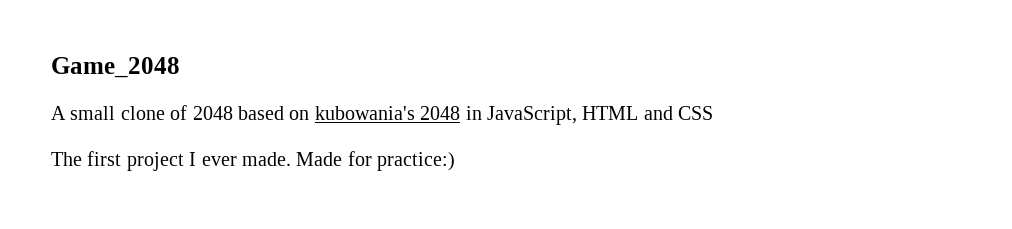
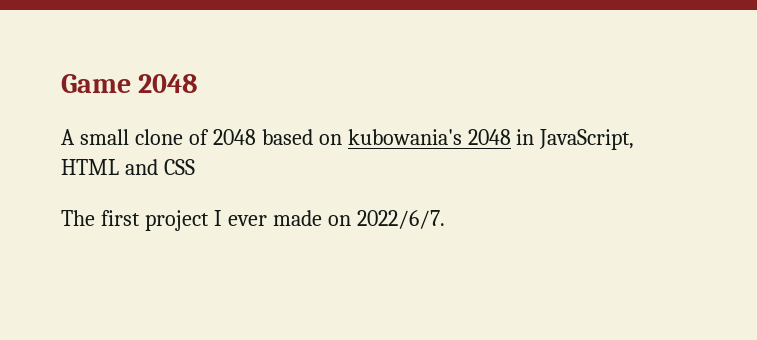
- Game_2048
+ Game 2048
- The first project I ever made. Made for practice:)
+ The first project I ever made on 2022/6/7.

